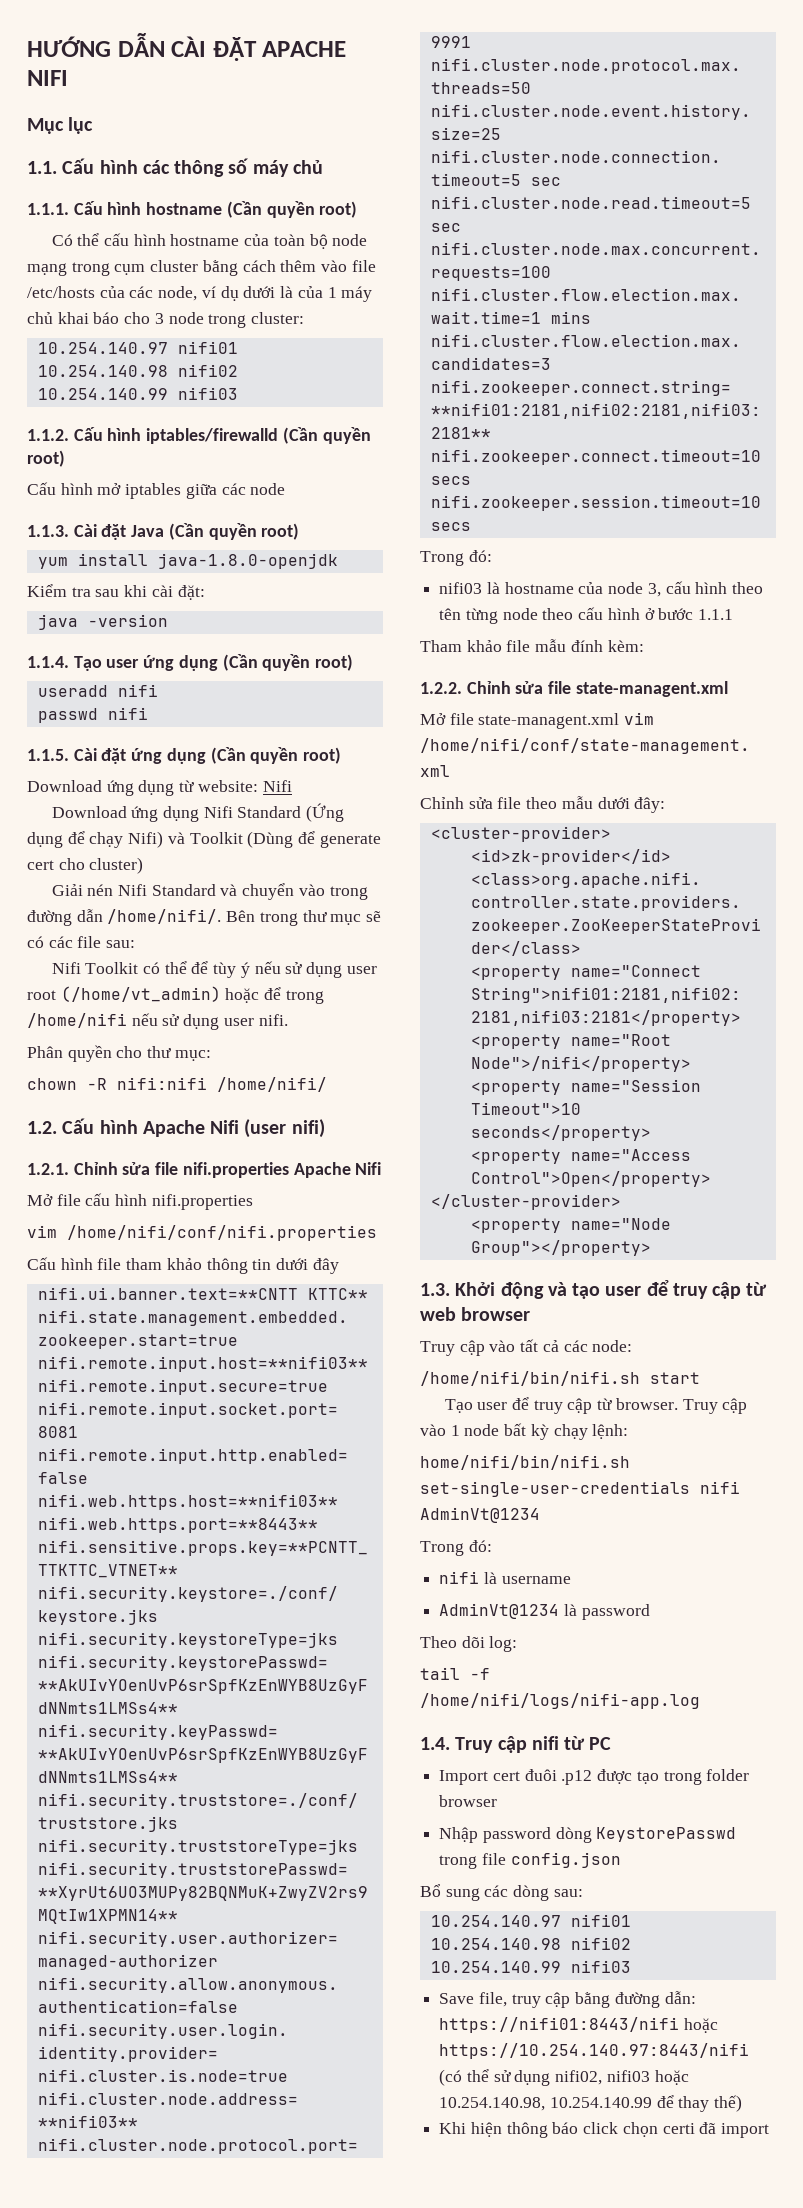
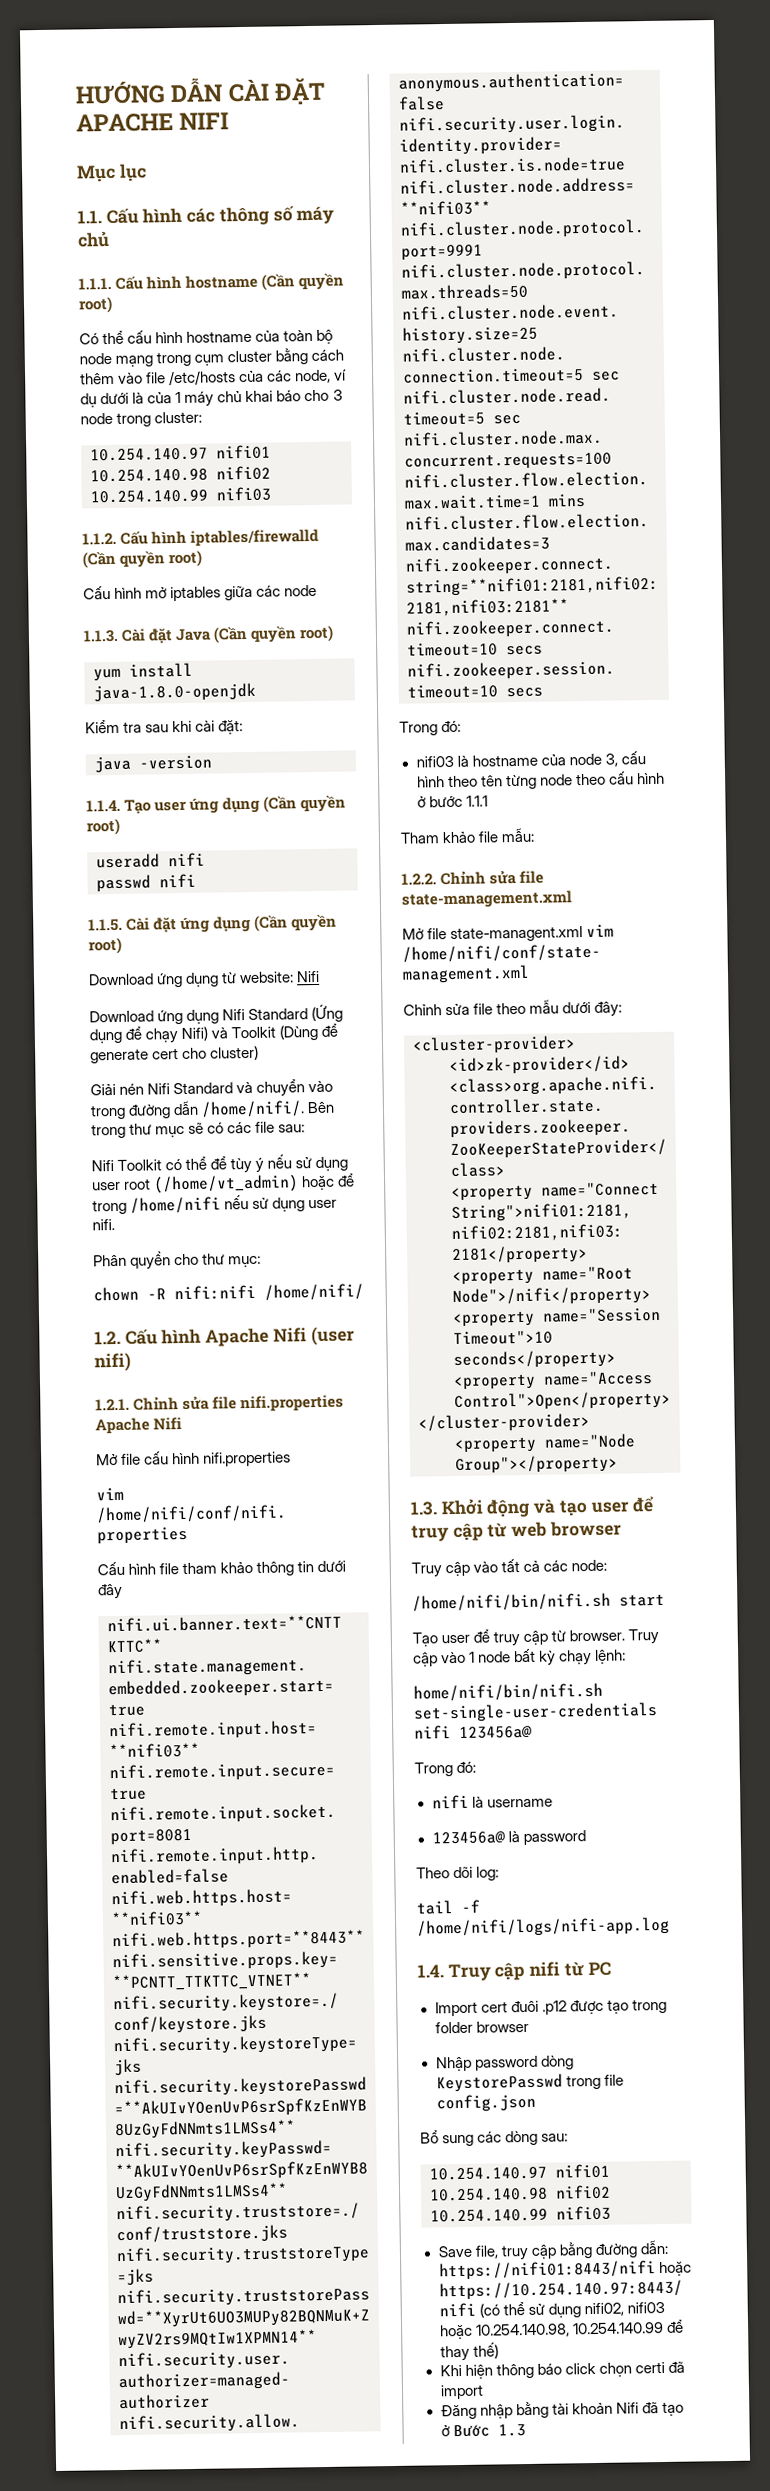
- Tham khảo file mẫu đính kèm:
+ Tham khảo file mẫu:
- 1.2.2. Chỉnh sửa file state-managent.xml
+ 1.2.2. Chỉnh sửa file state-management.xml
- home/nifi/bin/nifi.sh set-single-user-credentials nifi AdminVt@1234
+ home/nifi/bin/nifi.sh set-single-user-credentials nifi 123456a@
- AdminVt@1234 là password
+ 123456a@ là password
+ Đăng nhập bằng tài khoản Nifi đã tạo ở Bước 1.3

